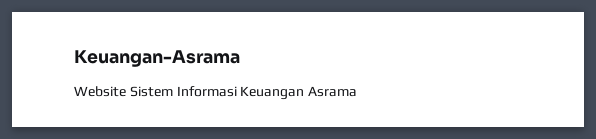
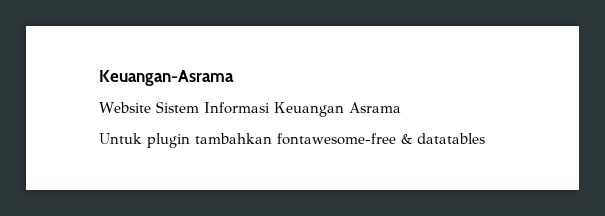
+ Untuk plugin tambahkan fontawesome-free & datatables

